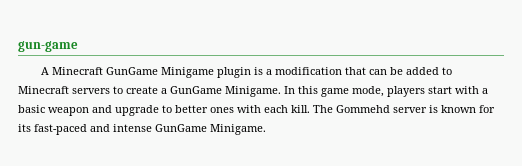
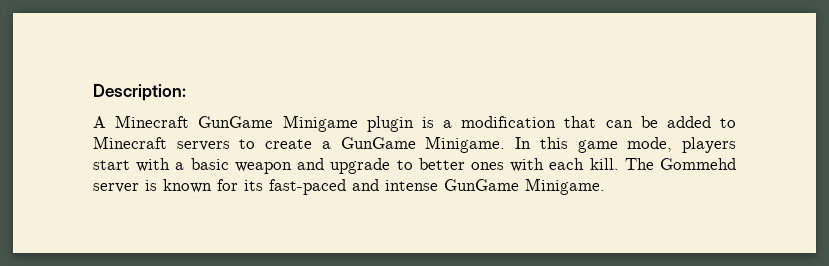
- gun-game
+ Description:

